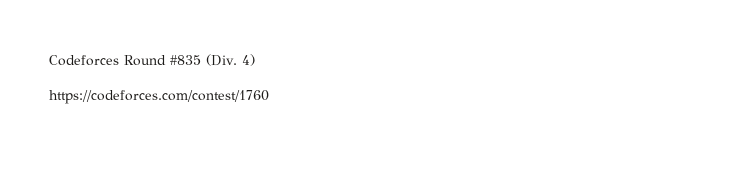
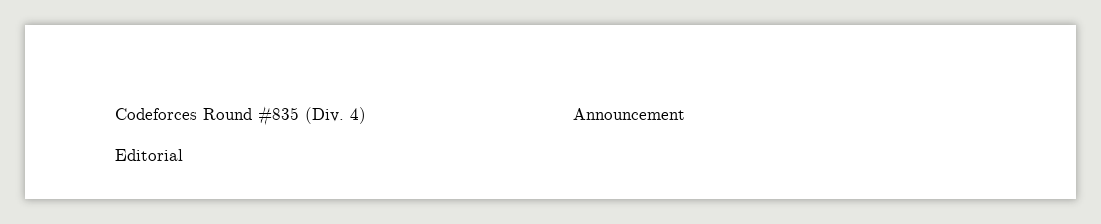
- https://codeforces.com/contest/1760
+ Editorial
+ Announcement

